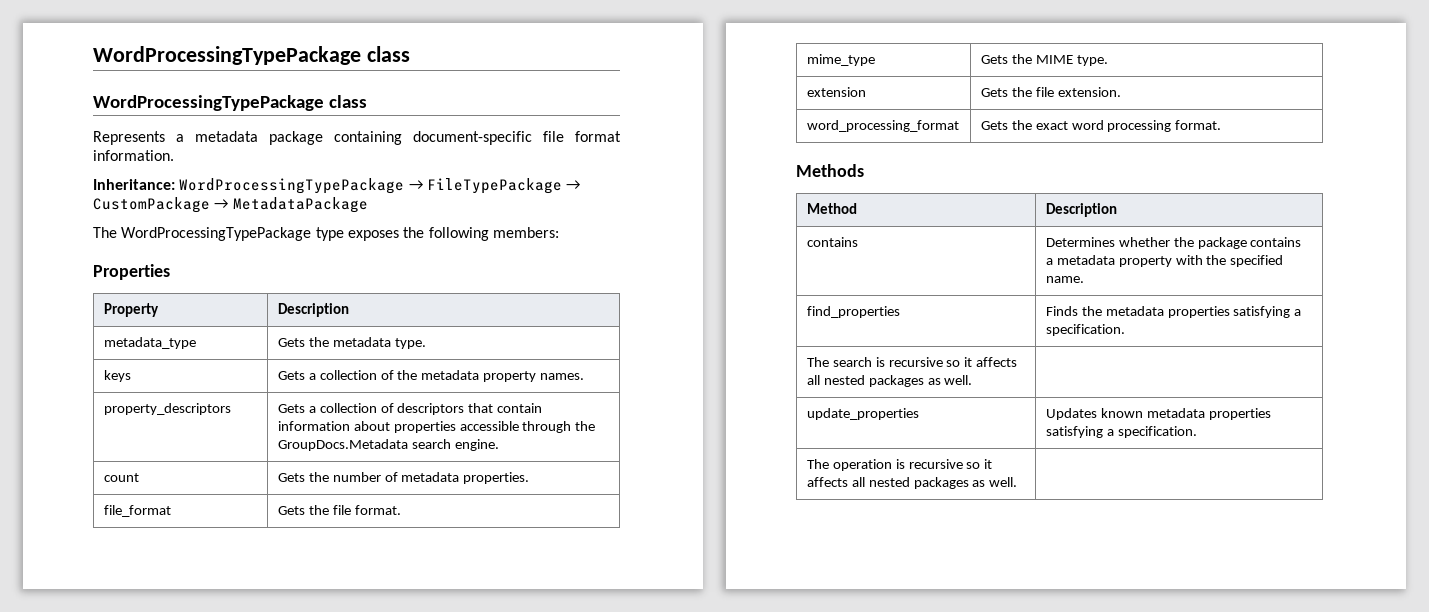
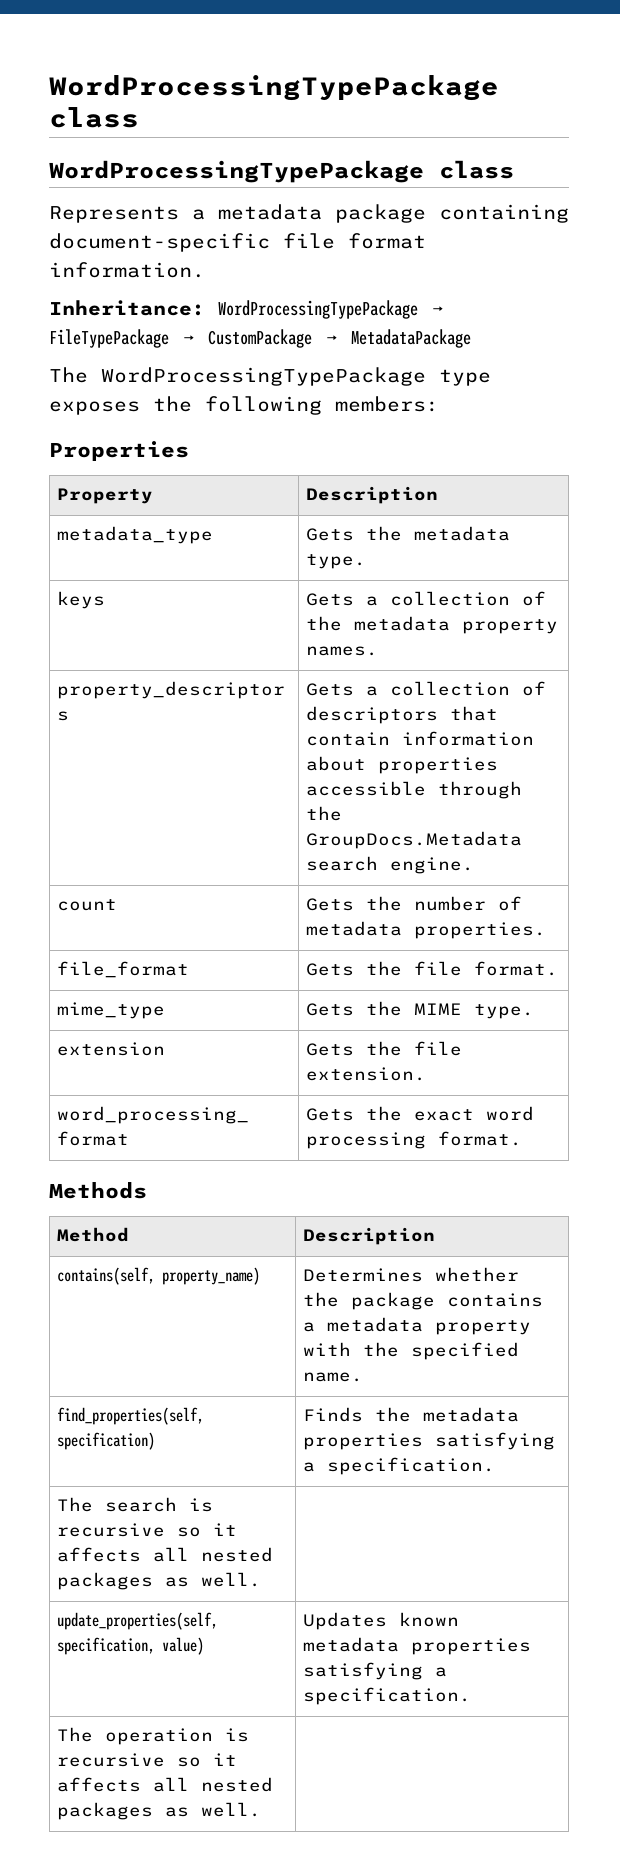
- contains | Determines whether the package contains a metadata property with the specified name.
+ contains(self, property_name) | Determines whether the package contains a metadata property with the specified name.
- find_properties | Finds the metadata properties satisfying a specification.
+ find_properties(self, specification) | Finds the metadata properties satisfying a specification.
- update_properties | Updates known metadata properties satisfying a specification.
+ update_properties(self, specification, value) | Updates known metadata properties satisfying a specification.

